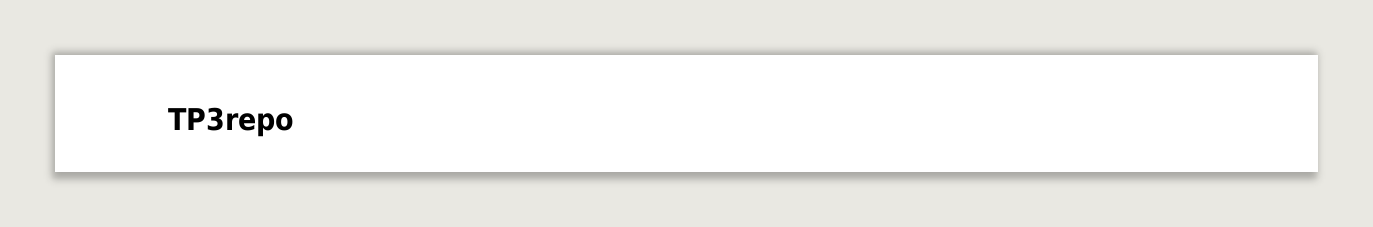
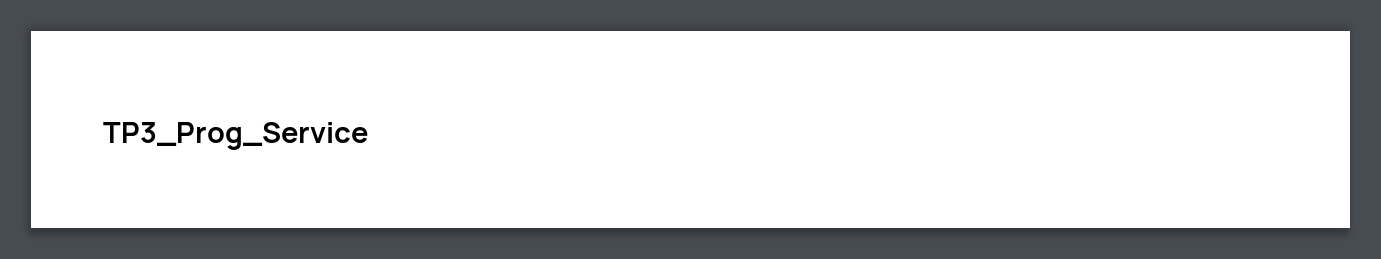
- TP3repo
+ TP3_Prog_Service

